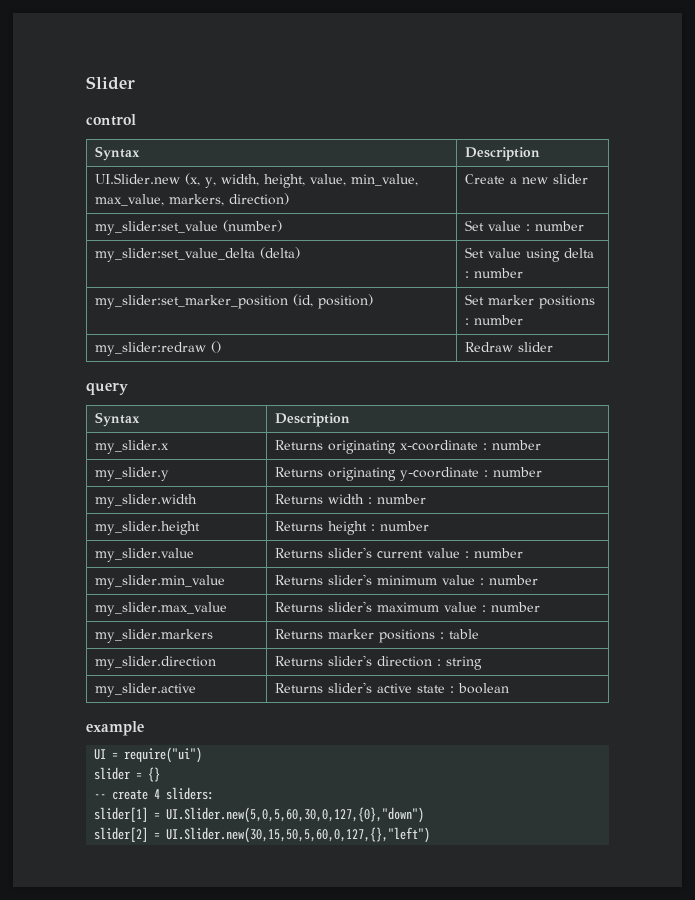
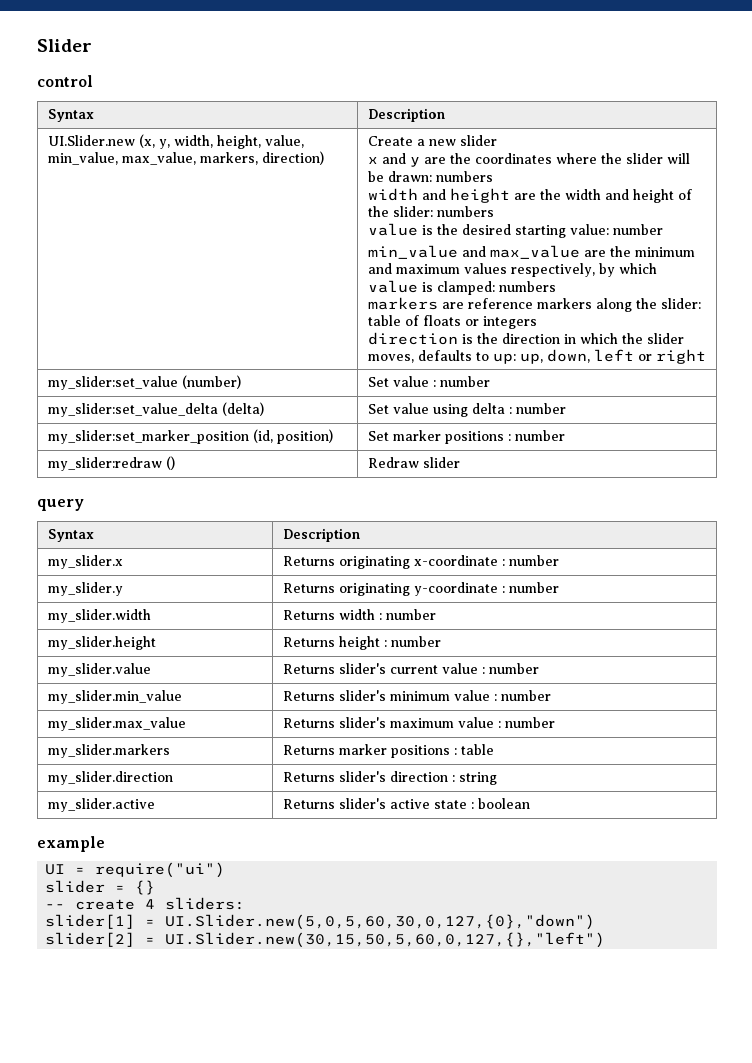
+ x and y are the coordinates where the slider will be drawn: numbers
+ width and height are the width and height of the slider: numbers
+ value is the desired starting value: number
+ min_value and max_value are the minimum and maximum values respectively, by which value is clamped: numbers
+ markers are reference markers along the slider: table of floats or integers
+ direction is the direction in which the slider moves, defaults to up: up, down, left or right

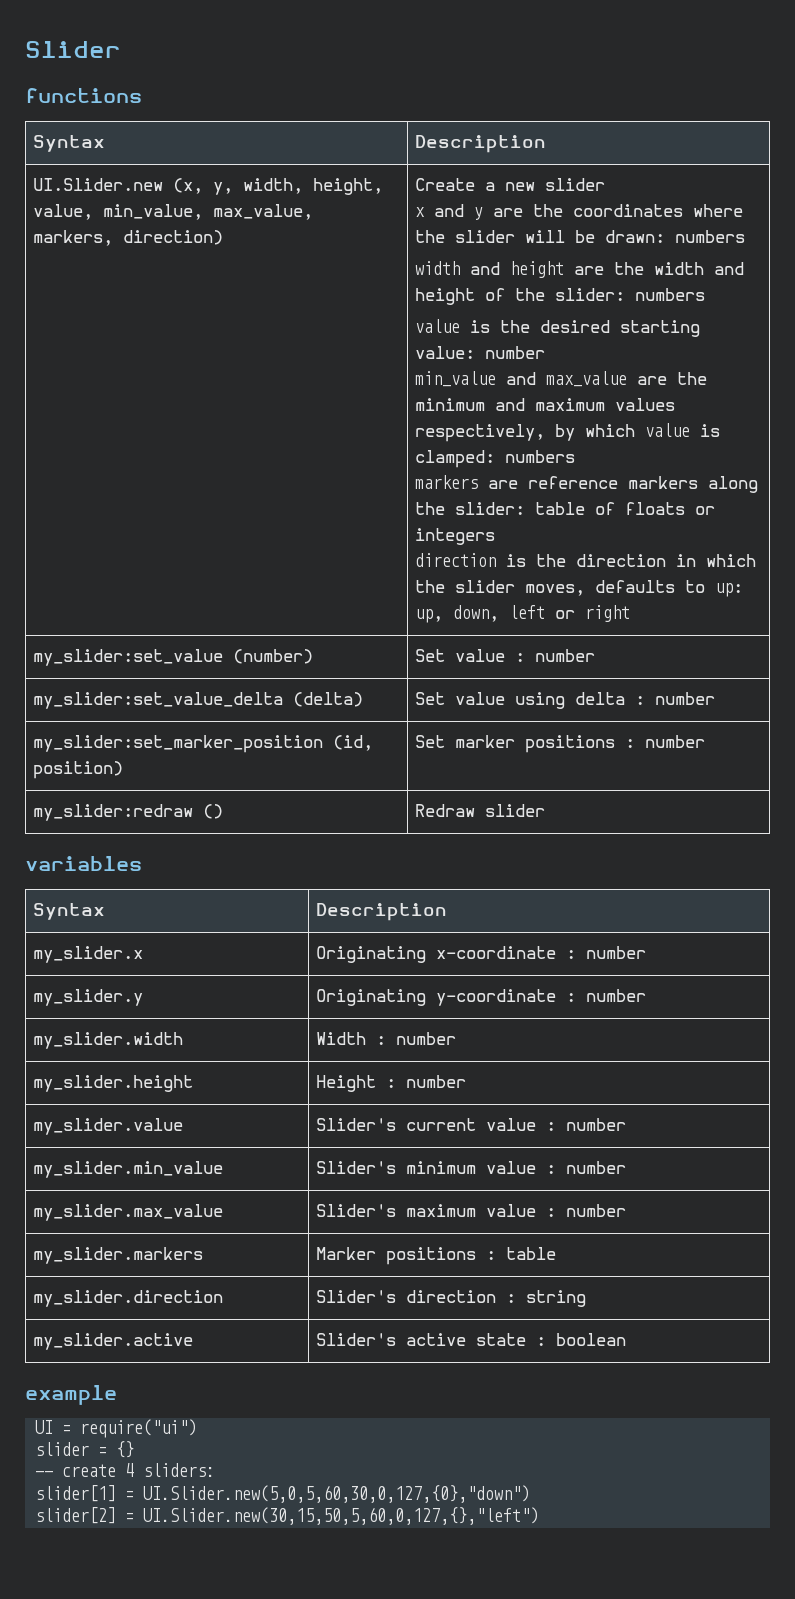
- control
+ functions
- query
+ variables
- my_slider.x | Returns originating x-coordinate : number
+ my_slider.x | Originating x-coordinate : number
- my_slider.y | Returns originating y-coordinate : number
+ my_slider.y | Originating y-coordinate : number
- my_slider.width | Returns width : number
+ my_slider.width | Width : number
- my_slider.height | Returns height : number
+ my_slider.height | Height : number
- my_slider.value | Returns slider's current value : number
+ my_slider.value | Slider's current value : number
- my_slider.min_value | Returns slider's minimum value : number
+ my_slider.min_value | Slider's minimum value : number
- my_slider.max_value | Returns slider's maximum value : number
+ my_slider.max_value | Slider's maximum value : number
- my_slider.markers | Returns marker positions : table
+ my_slider.markers | Marker positions : table
- my_slider.direction | Returns slider's direction : string
+ my_slider.direction | Slider's direction : string
- my_slider.active | Returns slider's active state : boolean
+ my_slider.active | Slider's active state : boolean

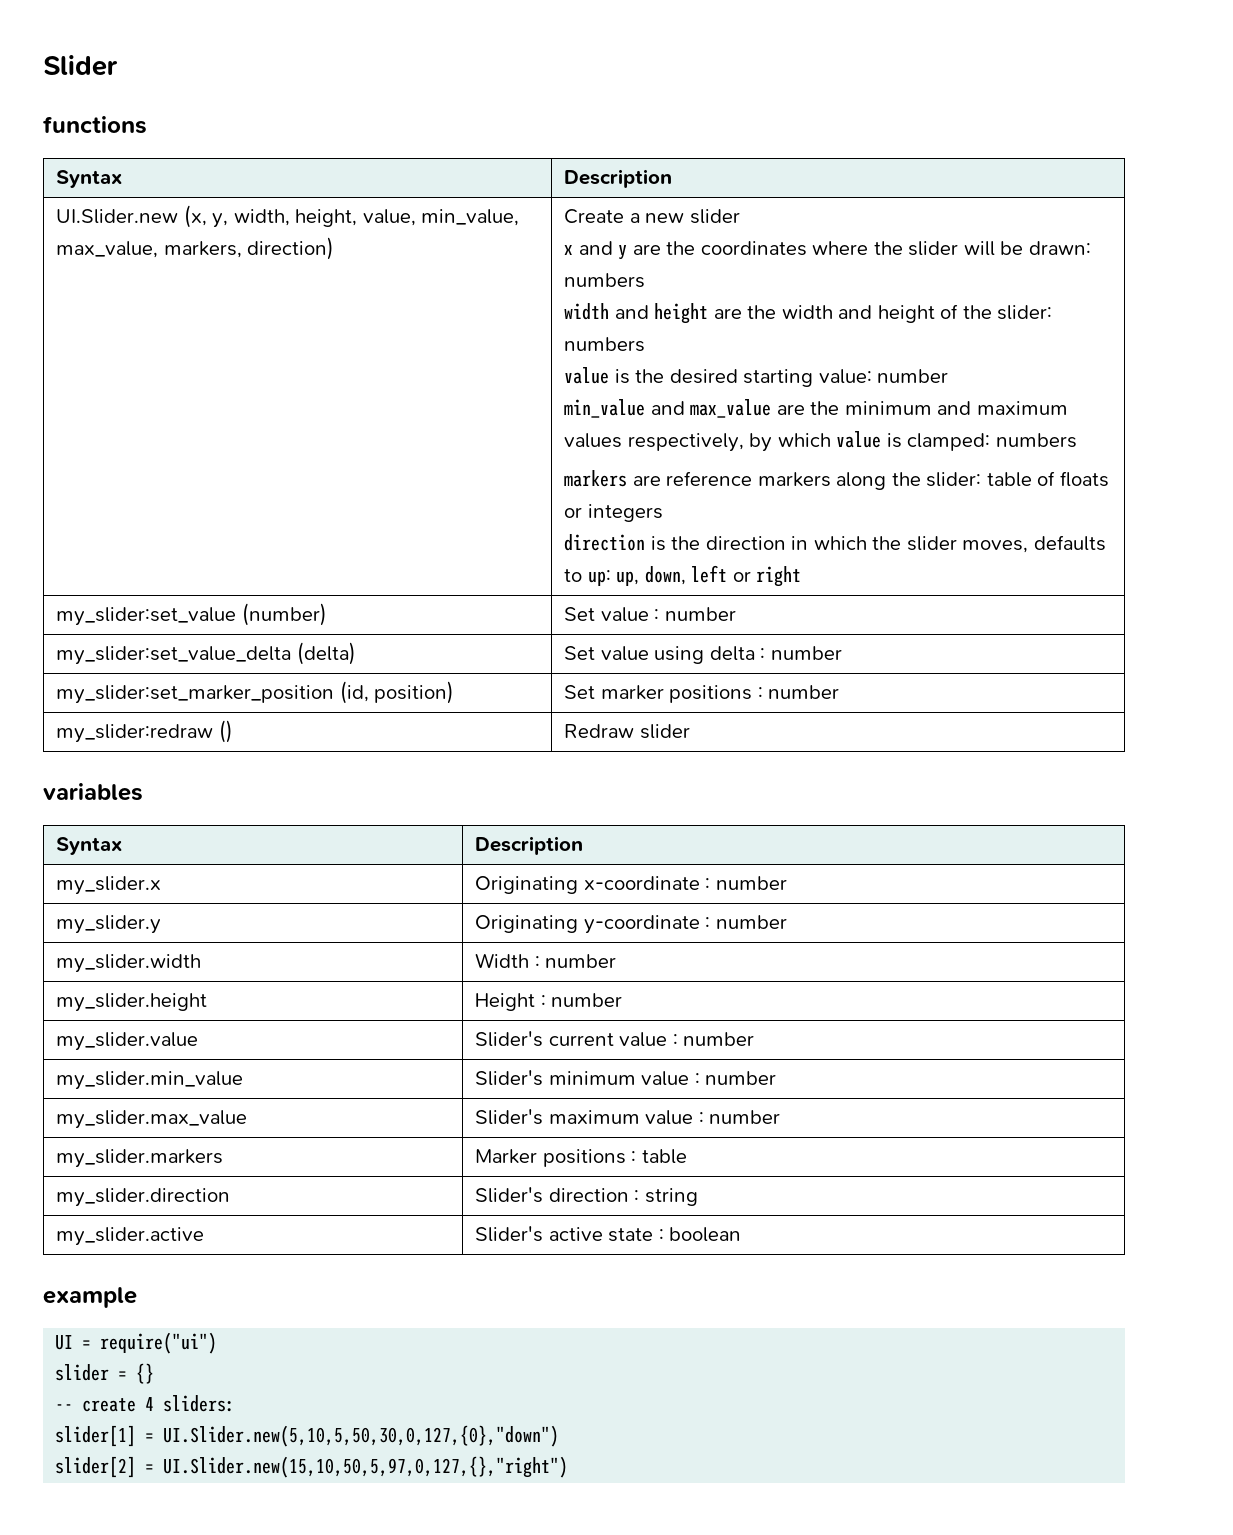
- slider[1] = UI.Slider.new(5,0,5,60,30,0,127,{0},"down")
+ slider[1] = UI.Slider.new(5,10,5,50,30,0,127,{0},"down")
- slider[2] = UI.Slider.new(30,15,50,5,60,0,127,{},"left")
+ slider[2] = UI.Slider.new(15,10,50,5,97,0,127,{},"right")

